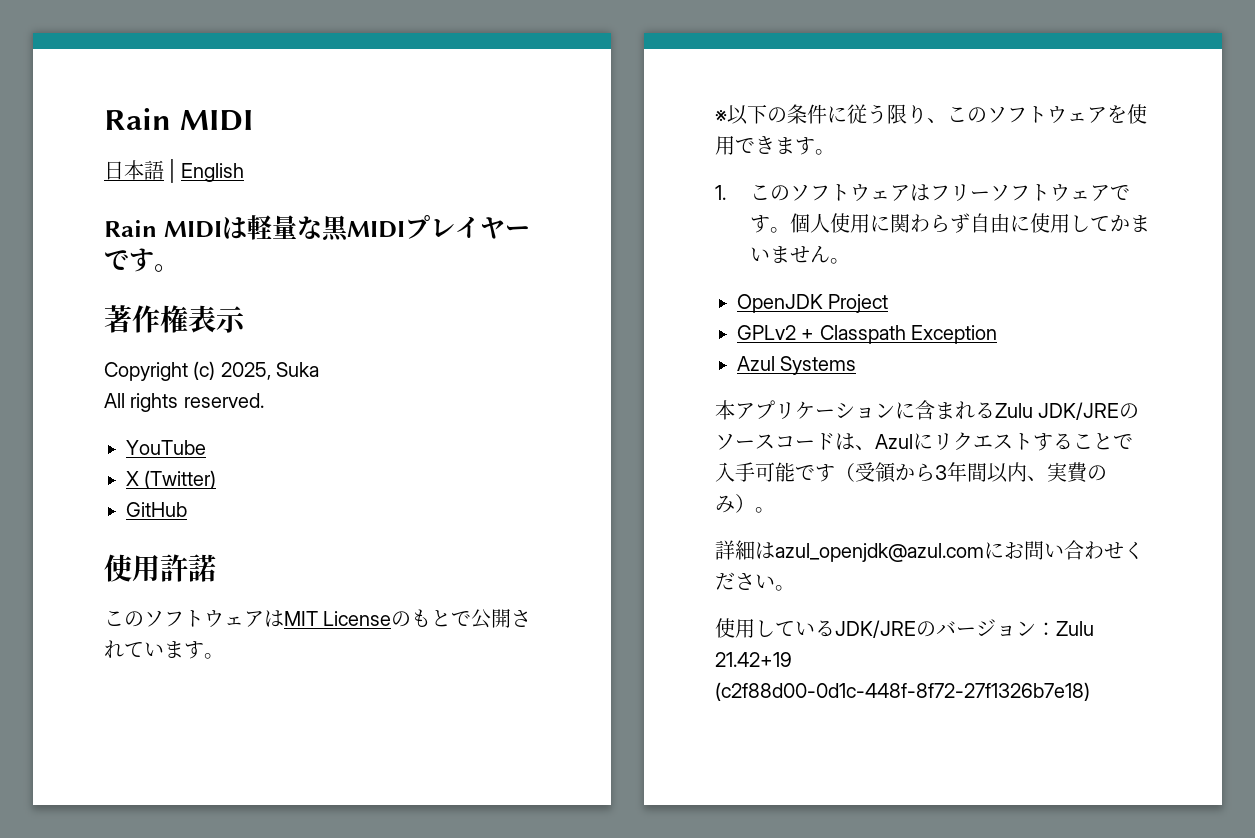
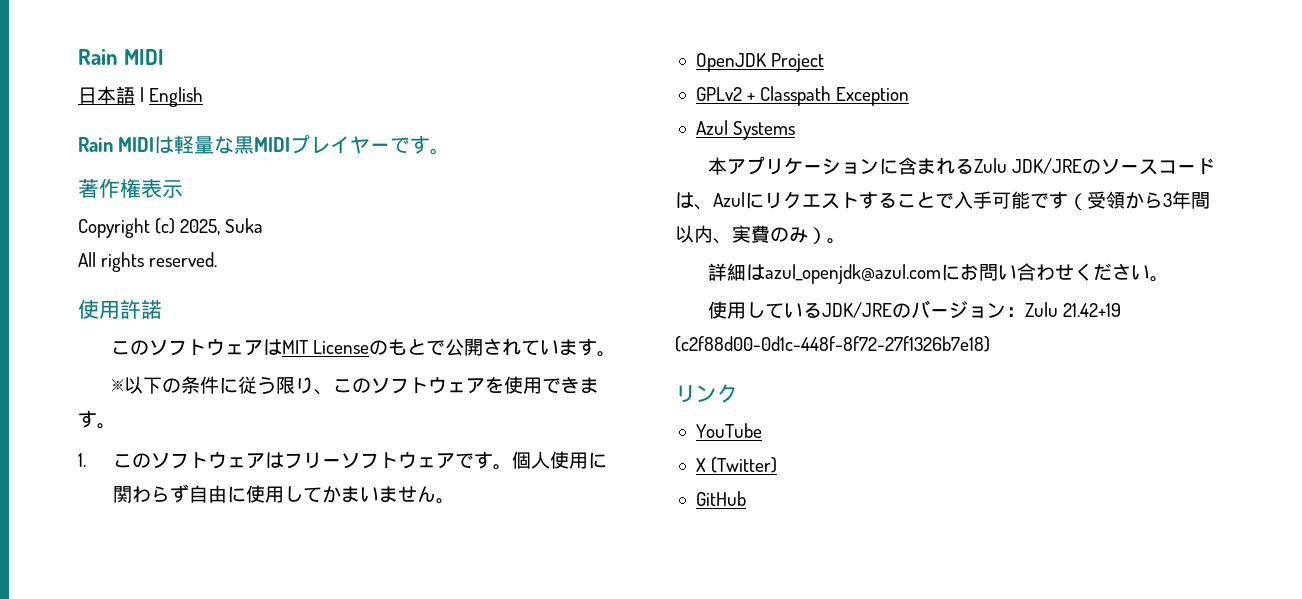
- YouTube
- X (Twitter)
- GitHub
+ リンク
+ YouTube
+ X (Twitter)
+ GitHub

